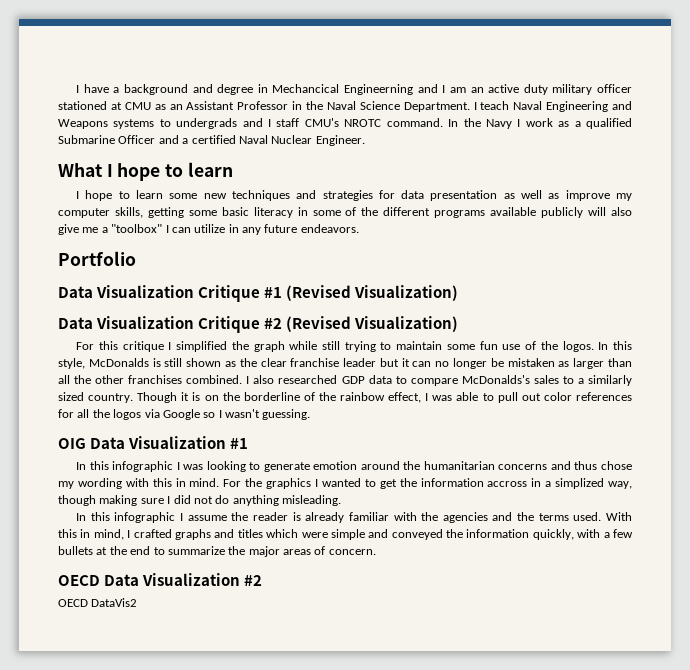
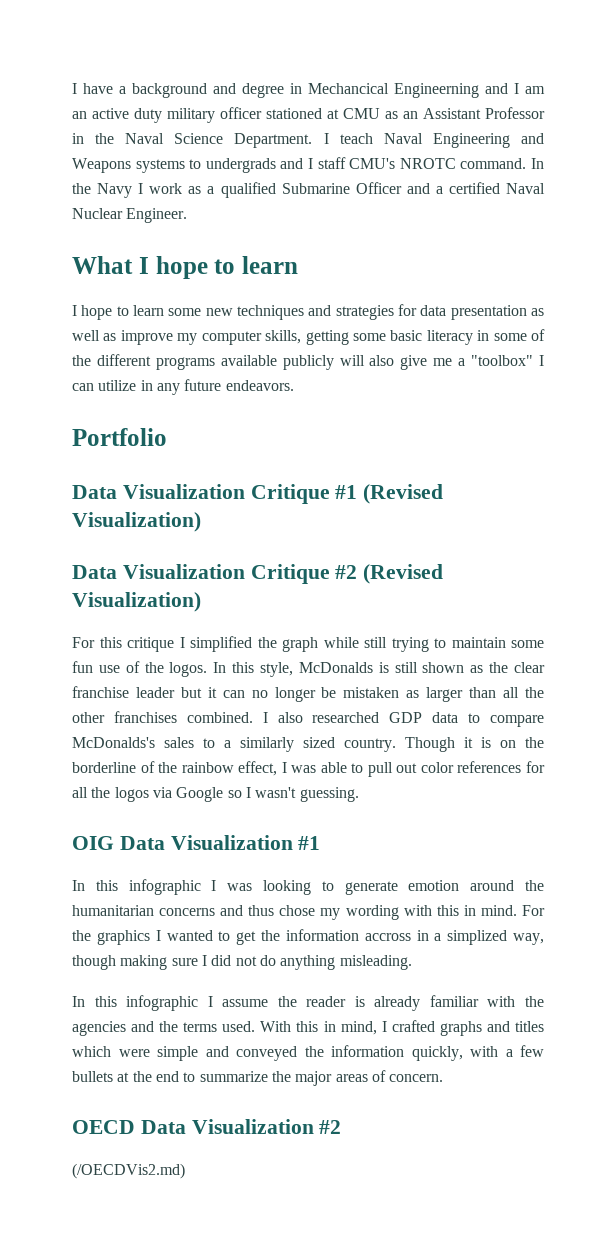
- OECD DataVis2
+ (/OECDVis2.md)

